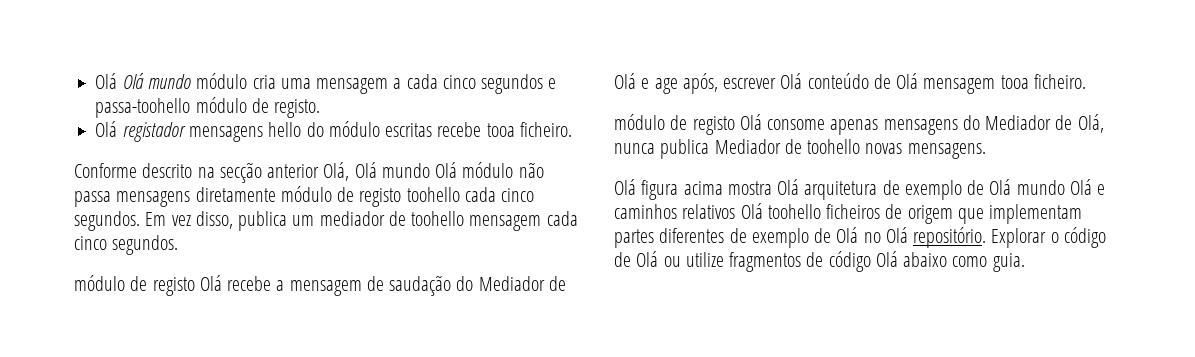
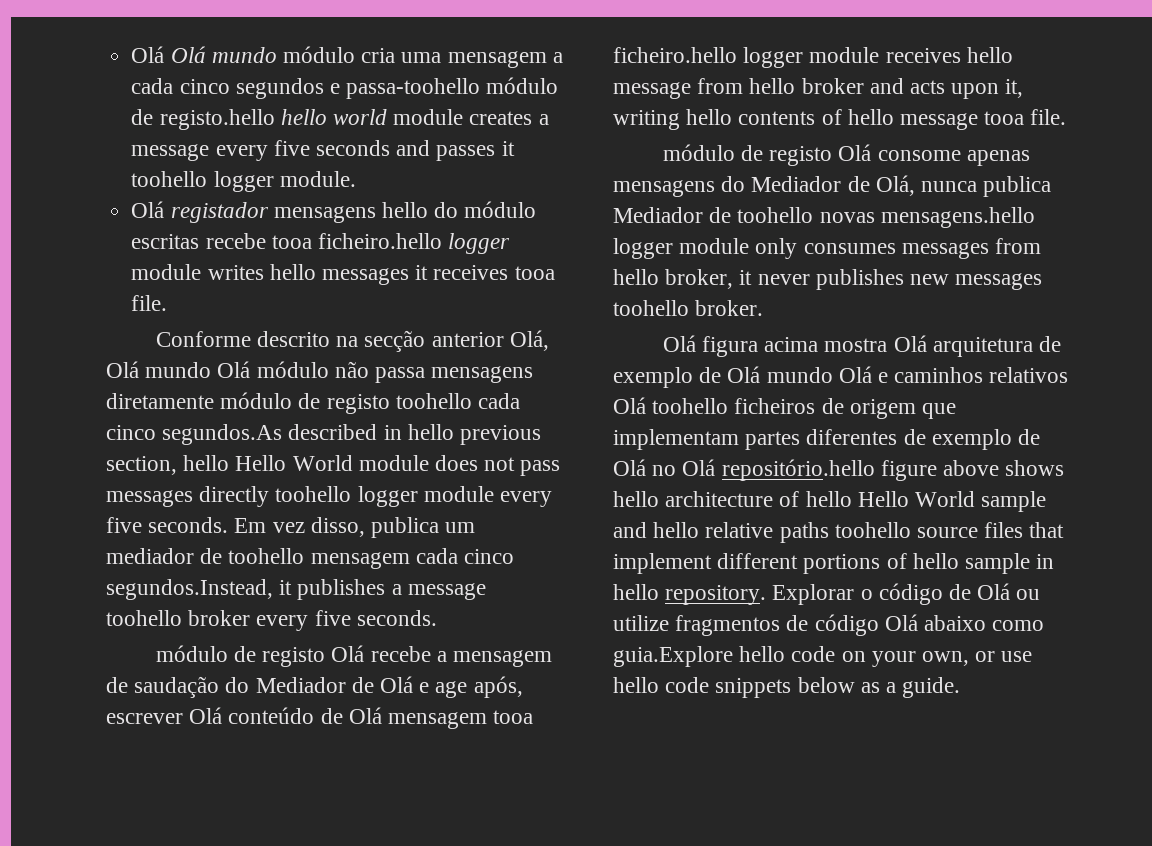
- Olá Olá mundo módulo cria uma mensagem a cada cinco segundos e passa-toohello módulo de registo.
+ Olá Olá mundo módulo cria uma mensagem a cada cinco segundos e passa-toohello módulo de registo.hello hello world module creates a message every five seconds and passes it toohello logger module.
- Olá registador mensagens hello do módulo escritas recebe tooa ficheiro.
+ Olá registador mensagens hello do módulo escritas recebe tooa ficheiro.hello logger module writes hello messages it receives tooa file.
- Conforme descrito na secção anterior Olá, Olá mundo Olá módulo não passa mensagens diretamente módulo de registo toohello cada cinco segundos.
+ Conforme descrito na secção anterior Olá, Olá mundo Olá módulo não passa mensagens diretamente módulo de registo toohello cada cinco segundos.As described in hello previous section, hello Hello World module does not pass messages directly toohello logger module every five seconds.
- Em vez disso, publica um mediador de toohello mensagem cada cinco segundos.
+ Em vez disso, publica um mediador de toohello mensagem cada cinco segundos.Instead, it publishes a message toohello broker every five seconds.
- módulo de registo Olá recebe a mensagem de saudação do Mediador de Olá e age após, escrever Olá conteúdo de Olá mensagem tooa ficheiro.
+ módulo de registo Olá recebe a mensagem de saudação do Mediador de Olá e age após, escrever Olá conteúdo de Olá mensagem tooa ficheiro.hello logger module receives hello message from hello broker and acts upon it, writing hello contents of hello message tooa file.
- módulo de registo Olá consome apenas mensagens do Mediador de Olá, nunca publica Mediador de toohello novas mensagens.
+ módulo de registo Olá consome apenas mensagens do Mediador de Olá, nunca publica Mediador de toohello novas mensagens.hello logger module only consumes messages from hello broker, it never publishes new messages toohello broker.
- Olá figura acima mostra Olá arquitetura de exemplo de Olá mundo Olá e caminhos relativos Olá toohello ficheiros de origem que implementam partes diferentes de exemplo de Olá no Olá repositório.
+ Olá figura acima mostra Olá arquitetura de exemplo de Olá mundo Olá e caminhos relativos Olá toohello ficheiros de origem que implementam partes diferentes de exemplo de Olá no Olá repositório.hello figure above shows hello architecture of hello Hello World sample and hello relative paths toohello source files that implement different portions of hello sample in hello repository.
- Explorar o código de Olá ou utilize fragmentos de código Olá abaixo como guia.
+ Explorar o código de Olá ou utilize fragmentos de código Olá abaixo como guia.Explore hello code on your own, or use hello code snippets below as a guide.

